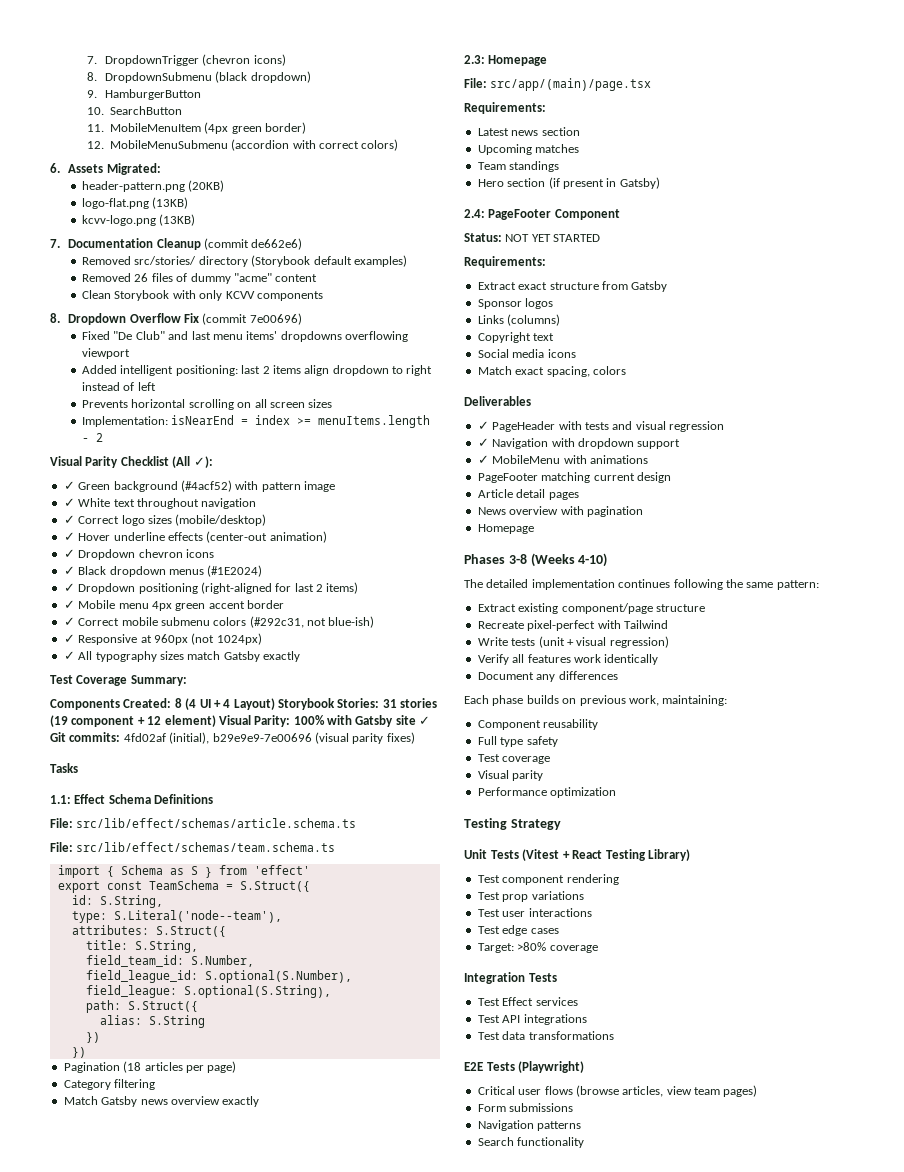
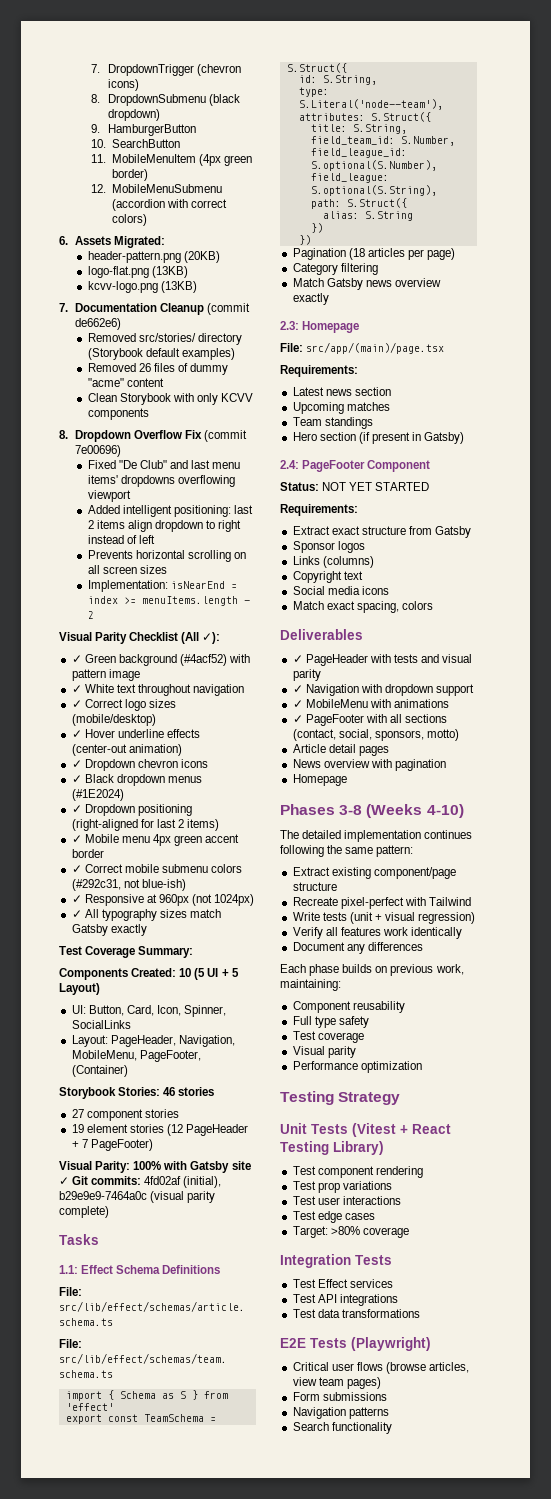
- Components Created: 8 (4 UI + 4 Layout) Storybook Stories: 31 stories (19 component + 12 element) Visual Parity: 100% with Gatsby site ✓ Git commits: 4fd02af (initial), b29e9e9-7e00696 (visual parity fixes)
+ Components Created: 10 (5 UI + 5 Layout)
+ UI: Button, Card, Icon, Spinner, SocialLinks
+ Layout: PageHeader, Navigation, MobileMenu, PageFooter, (Container)
+ Storybook Stories: 46 stories
+ 27 component stories
+ 19 element stories (12 PageHeader + 7 PageFooter)
+ Visual Parity: 100% with Gatsby site ✓ Git commits: 4fd02af (initial), b29e9e9-7464a0c (visual parity complete)
- ✓ PageHeader with tests and visual regression
+ ✓ PageHeader with tests and visual parity
- PageFooter matching current design
+ ✓ PageFooter with all sections (contact, social, sponsors, motto)

